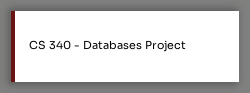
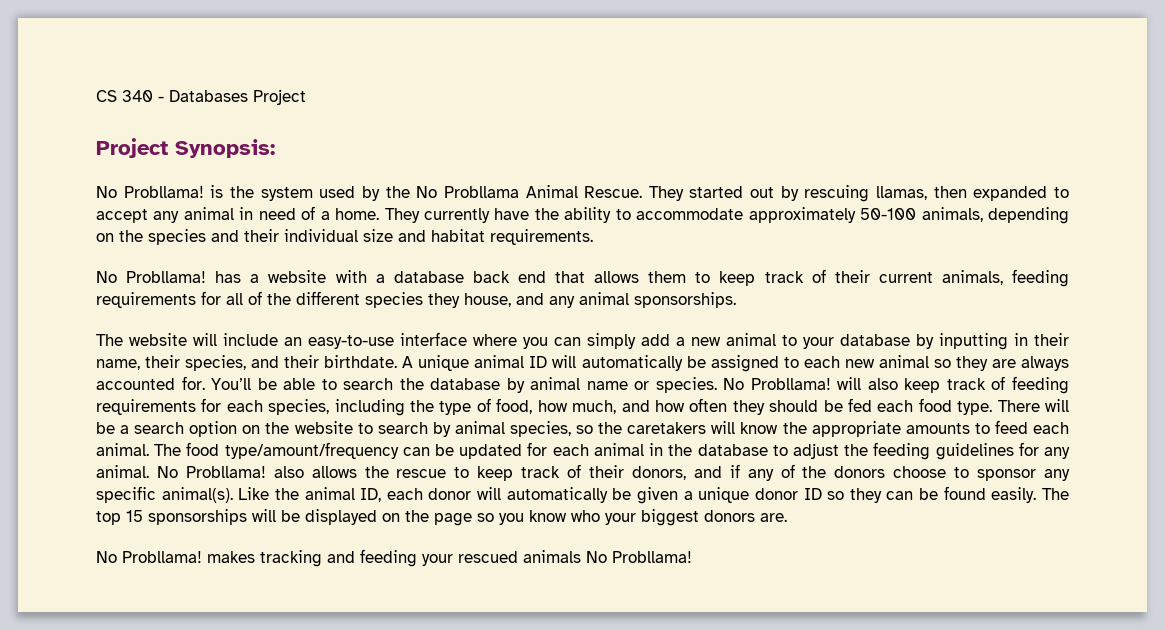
+ Project Synopsis:
+ No Probllama! is the system used by the No Probllama Animal Rescue. They started out by rescuing llamas, then expanded to accept any animal in need of a home. They currently have the ability to accommodate approximately 50-100 animals, depending on the species and their individual size and habitat requirements.
+ No Probllama! has a website with a database back end that allows them to keep track of their current animals, feeding requirements for all of the different species they house, and any animal sponsorships.
+ The website will include an easy-to-use interface where you can simply add a new animal to your database by inputting in their name, their species, and their birthdate. A unique animal ID will automatically be assigned to each new animal so they are always accounted for. You’ll be able to search the database by animal name or species. No Probllama! will also keep track of feeding requirements for each species, including the type of food, how much, and how often they should be fed each food type. There will be a search option on the website to search by animal species, so the caretakers will know the appropriate amounts to feed each animal. The food type/amount/frequency can be updated for each animal in the database to adjust the feeding guidelines for any animal. No Probllama! also allows the rescue to keep track of their donors, and if any of the donors choose to sponsor any specific animal(s). Like the animal ID, each donor will automatically be given a unique donor ID so they can be found easily. The top 15 sponsorships will be displayed on the page so you know who your biggest donors are.
+ No Probllama! makes tracking and feeding your rescued animals No Probllama!

